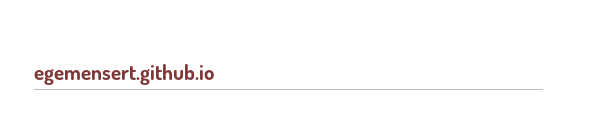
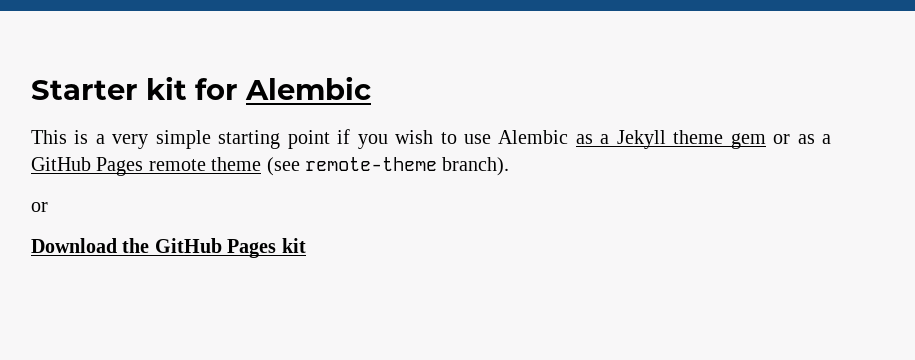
- egemensert.github.io
+ Starter kit for Alembic
+ This is a very simple starting point if you wish to use Alembic as a Jekyll theme gem or as a GitHub Pages remote theme (see remote-theme branch).
+ or
+ Download the GitHub Pages kit

